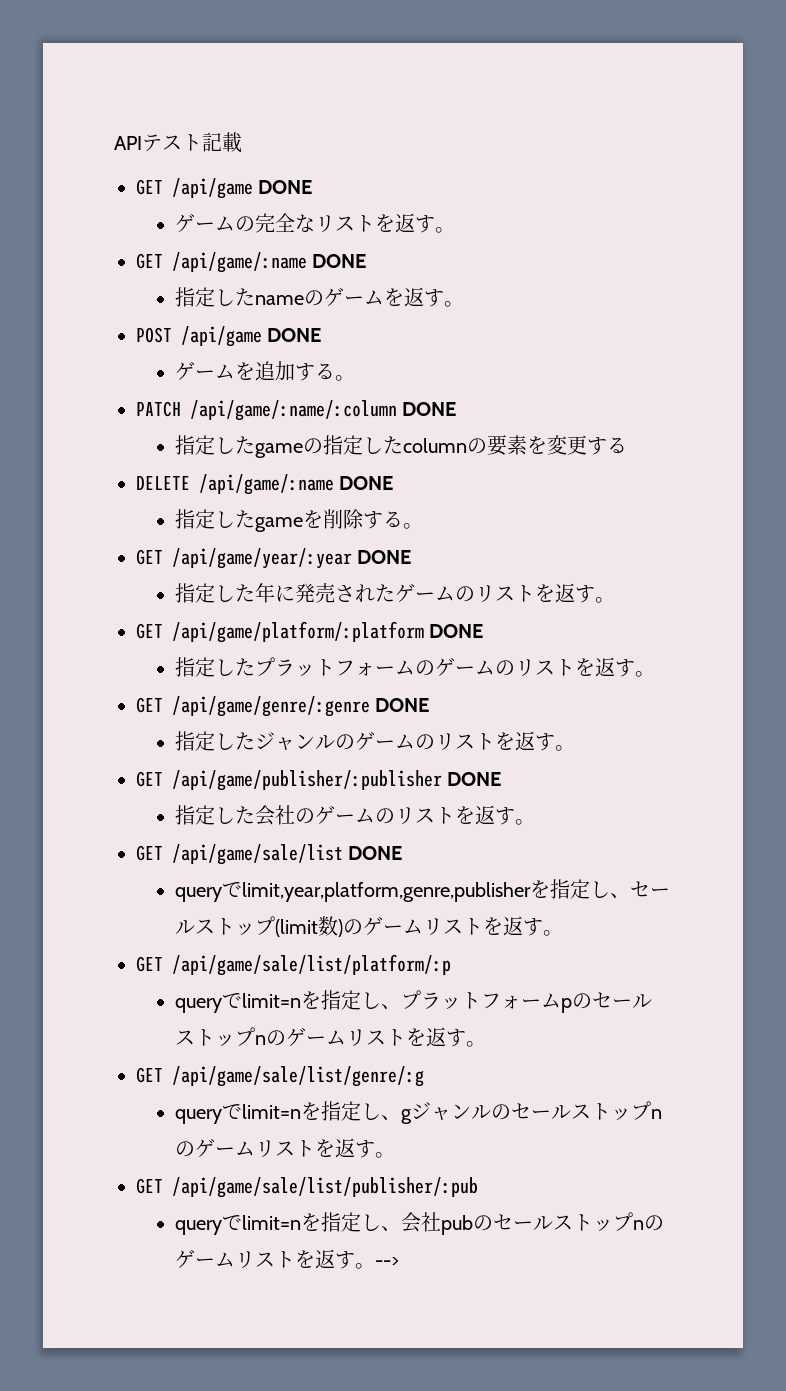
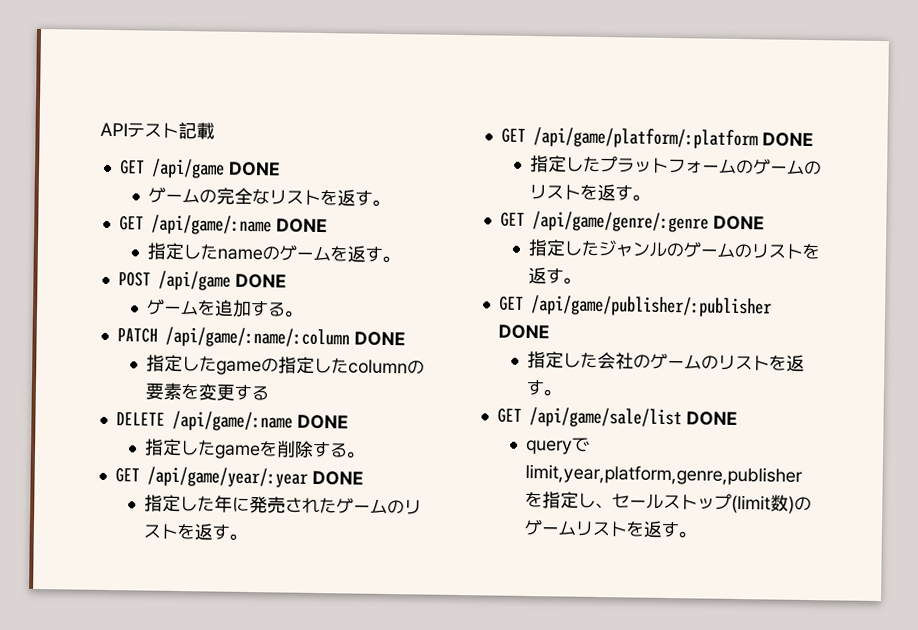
- GET /api/game/sale/list/platform/:p
- queryでlimit=nを指定し、プラットフォームpのセールストップnのゲームリストを返す。
- GET /api/game/sale/list/genre/:g
- queryでlimit=nを指定し、gジャンルのセールストップnのゲームリストを返す。
- GET /api/game/sale/list/publisher/:pub
- queryでlimit=nを指定し、会社pubのセールストップnのゲームリストを返す。-->

